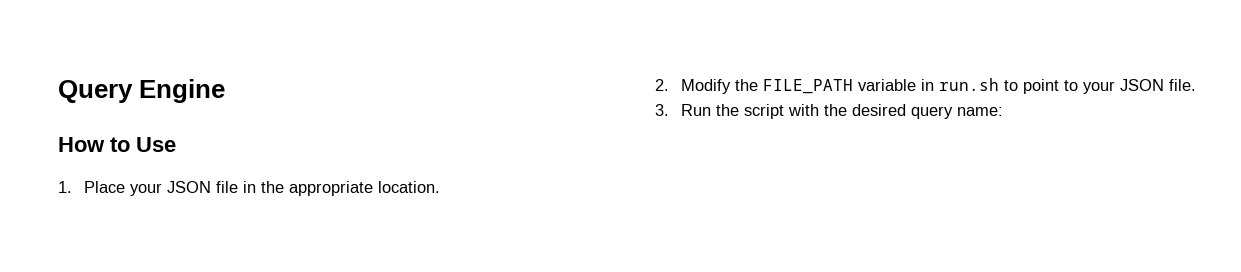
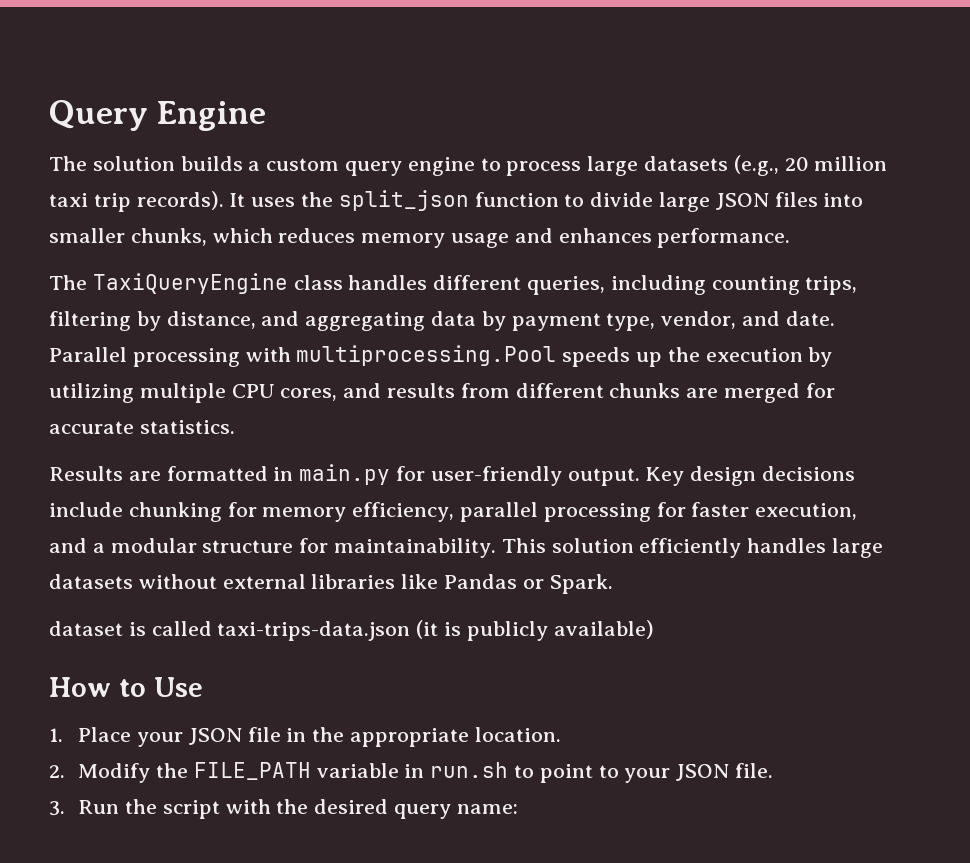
+ The solution builds a custom query engine to process large datasets (e.g., 20 million taxi trip records). It uses the split_json function to divide large JSON files into smaller chunks, which reduces memory usage and enhances performance.
+ The TaxiQueryEngine class handles different queries, including counting trips, filtering by distance, and aggregating data by payment type, vendor, and date. Parallel processing with multiprocessing.Pool speeds up the execution by utilizing multiple CPU cores, and results from different chunks are merged for accurate statistics.
+ Results are formatted in main.py for user-friendly output. Key design decisions include chunking for memory efficiency, parallel processing for faster execution, and a modular structure for maintainability. This solution efficiently handles large datasets without external libraries like Pandas or Spark.
+ dataset is called taxi-trips-data.json (it is publicly available)

